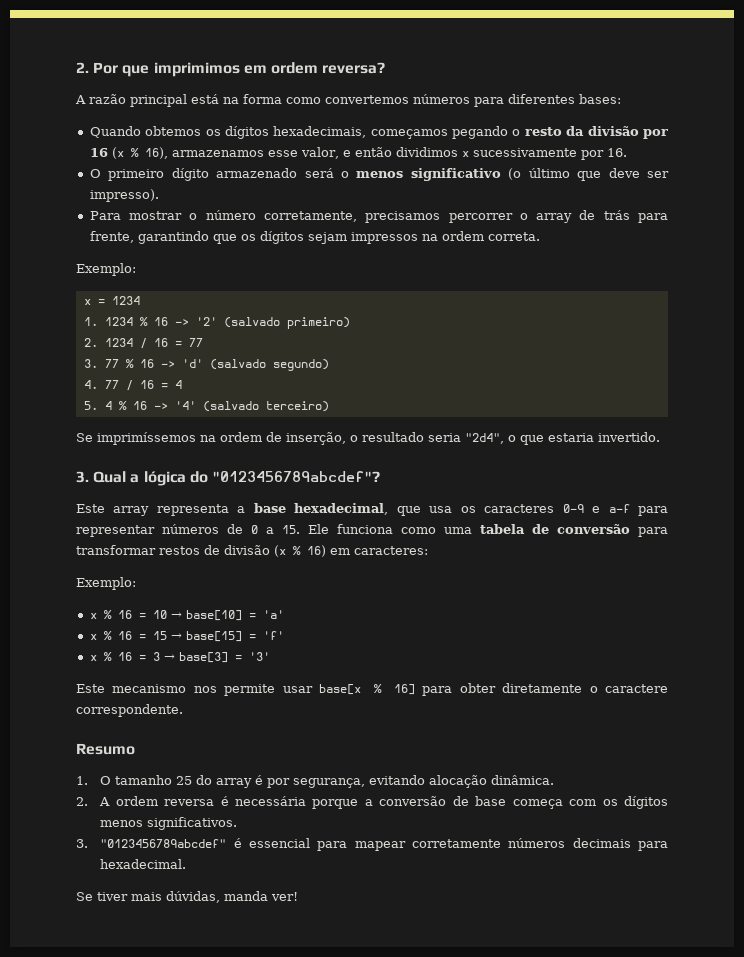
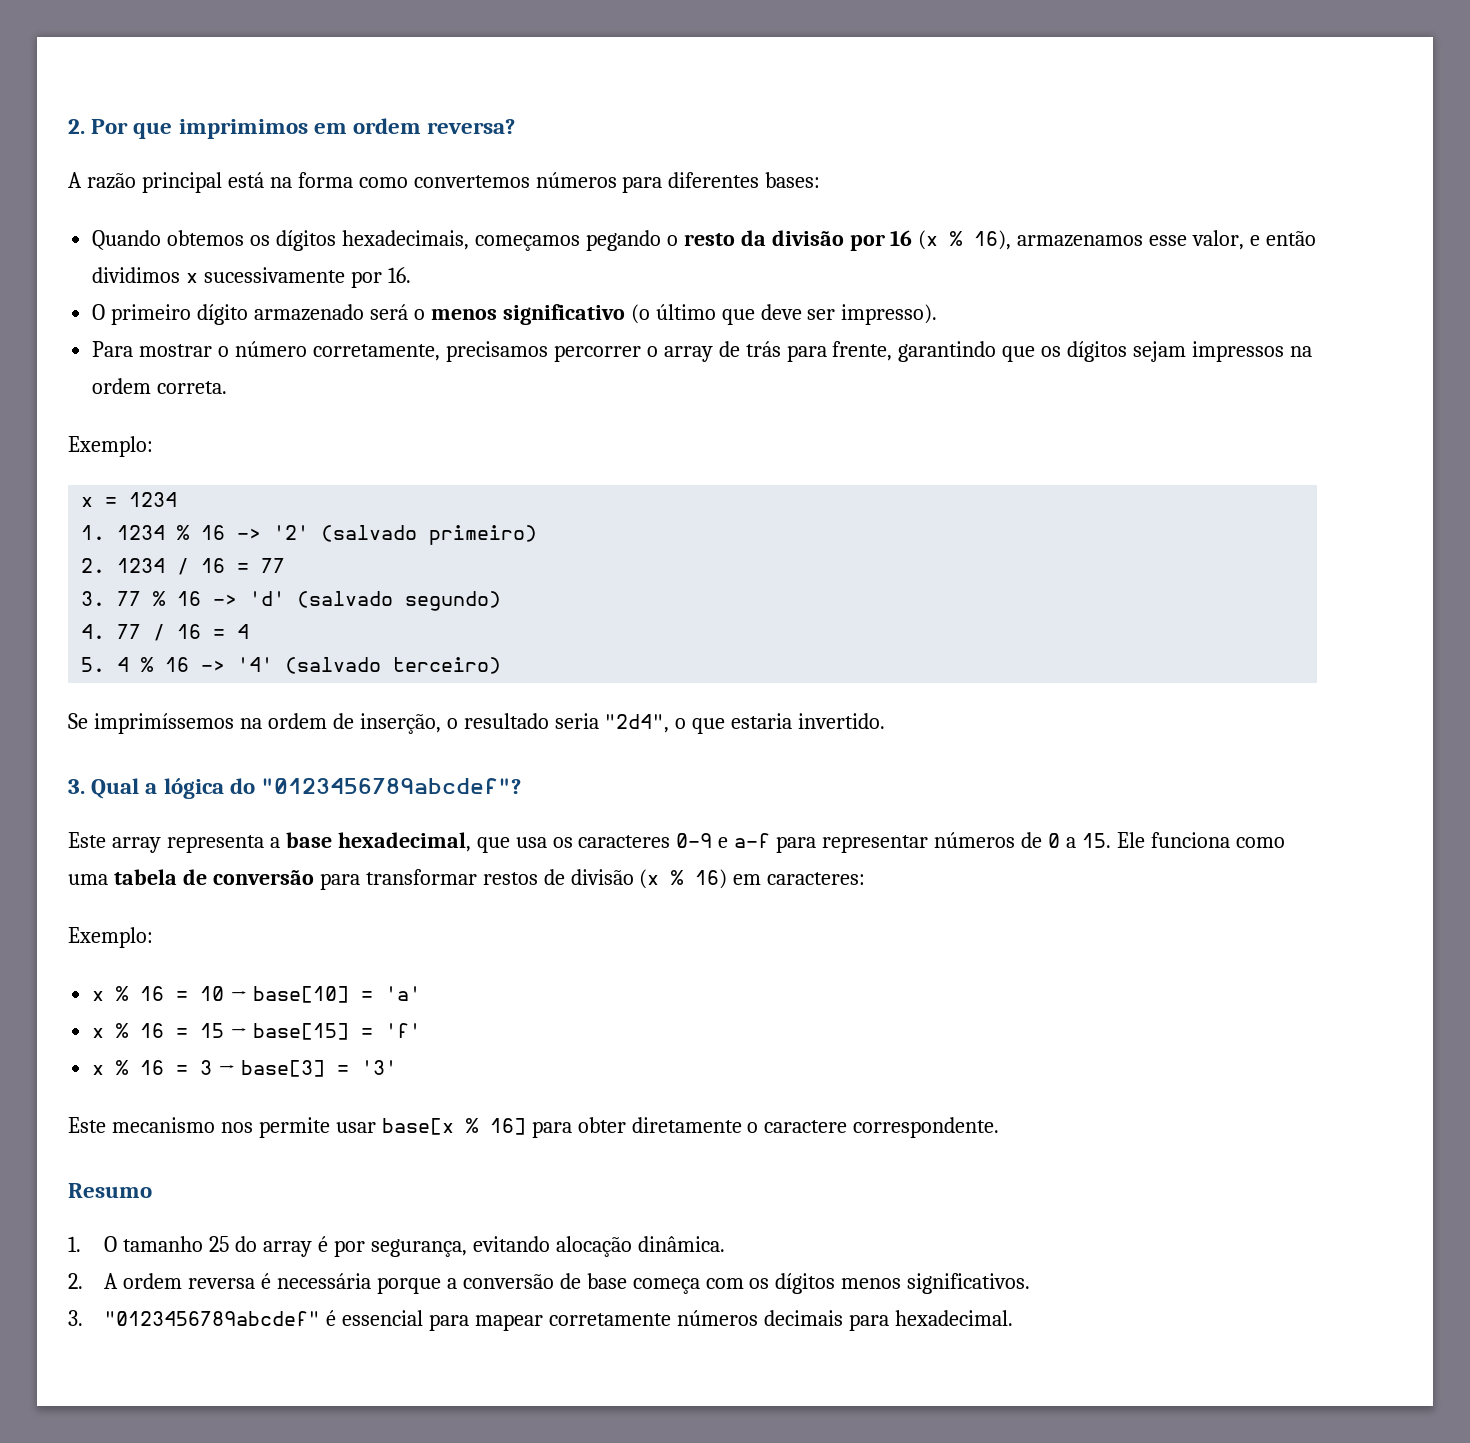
- Se tiver mais dúvidas, manda ver!

